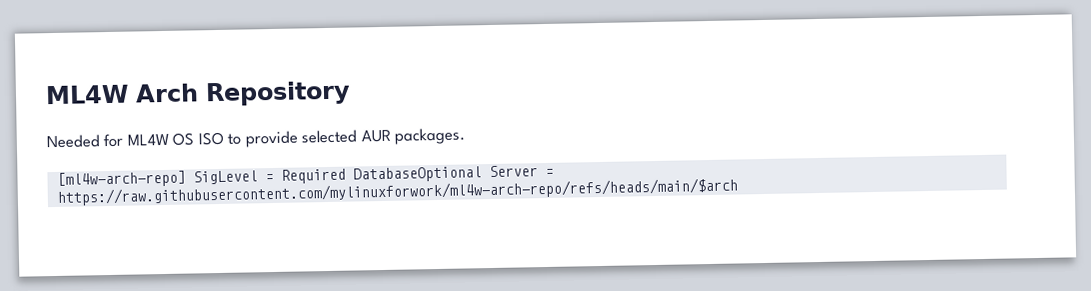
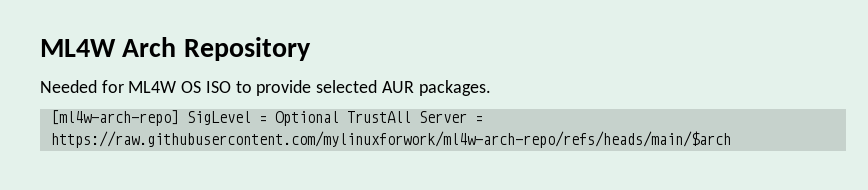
- [ml4w-arch-repo] SigLevel = Required DatabaseOptional Server = https://raw.githubusercontent.com/mylinuxforwork/ml4w-arch-repo/refs/heads/main/$arch
+ [ml4w-arch-repo] SigLevel = Optional TrustAll Server = https://raw.githubusercontent.com/mylinuxforwork/ml4w-arch-repo/refs/heads/main/$arch

